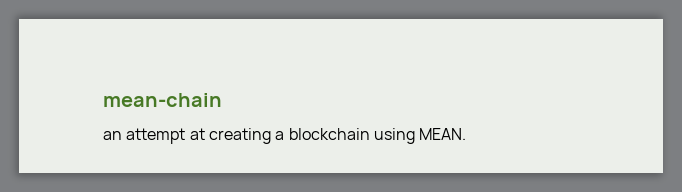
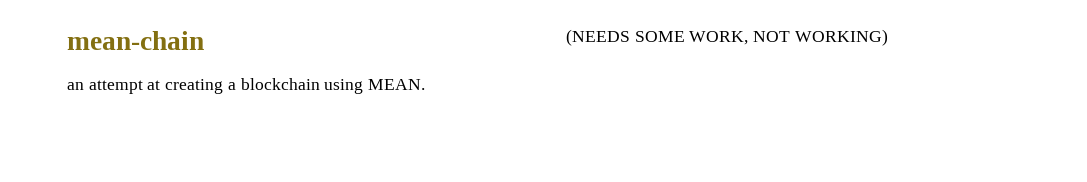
+ (NEEDS SOME WORK, NOT WORKING)

